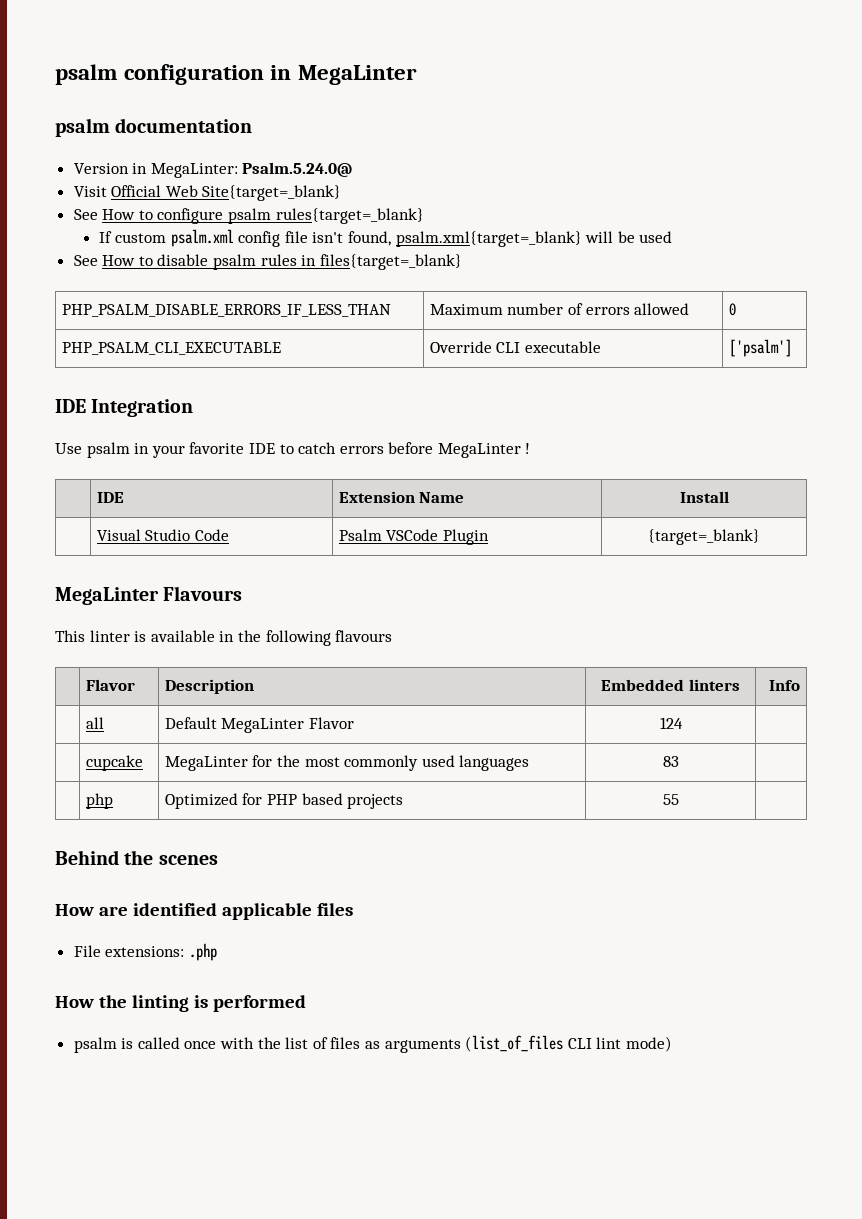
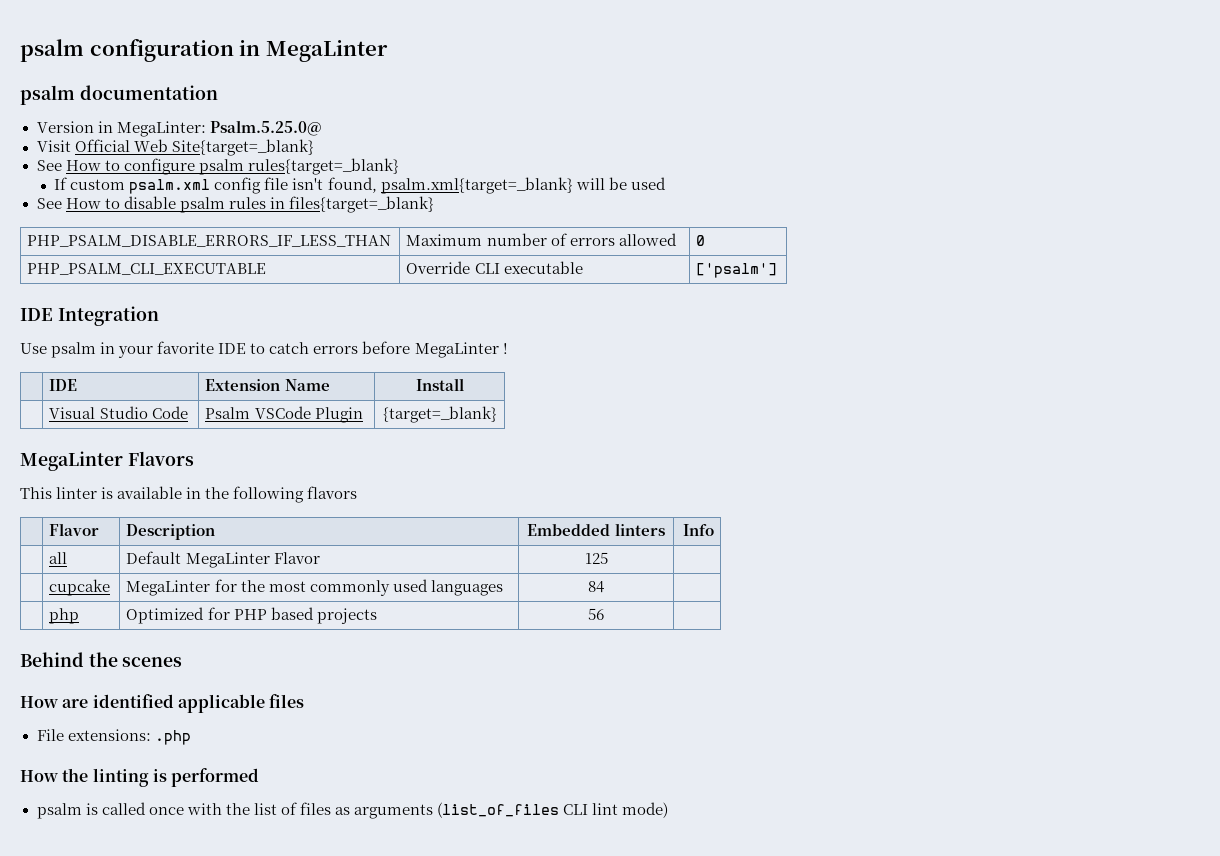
- Version in MegaLinter: Psalm.5.24.0@
+ Version in MegaLinter: Psalm.5.25.0@
- MegaLinter Flavours
+ MegaLinter Flavors
- This linter is available in the following flavours
+ This linter is available in the following flavors
- | all | Default MegaLinter Flavor | 124 |
+ | all | Default MegaLinter Flavor | 125 |
- | cupcake | MegaLinter for the most commonly used languages | 83 |
+ | cupcake | MegaLinter for the most commonly used languages | 84 |
- | php | Optimized for PHP based projects | 55 |
+ | php | Optimized for PHP based projects | 56 |

